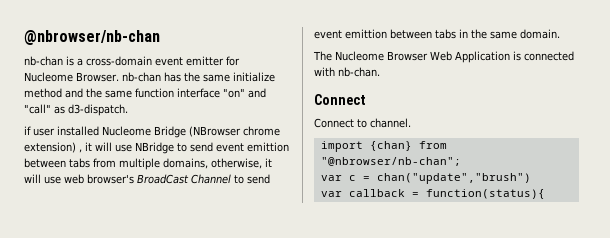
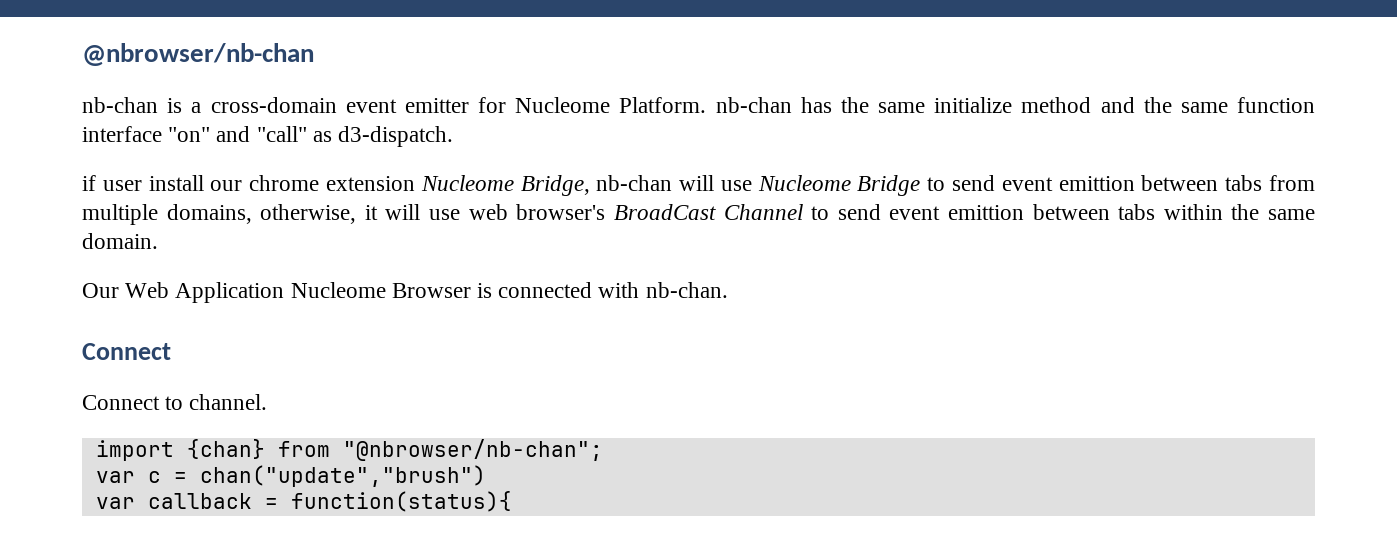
- nb-chan is a cross-domain event emitter for Nucleome Browser. nb-chan has the same initialize method and the same function interface "on" and "call" as d3-dispatch.
+ nb-chan is a cross-domain event emitter for Nucleome Platform. nb-chan has the same initialize method and the same function interface "on" and "call" as d3-dispatch.
- if user installed Nucleome Bridge (NBrowser chrome extension) , it will use NBridge to send event emittion between tabs from multiple domains, otherwise, it will use web browser's BroadCast Channel to send event emittion between tabs in the same domain.
+ if user install our chrome extension Nucleome Bridge, nb-chan will use Nucleome Bridge to send event emittion between tabs from multiple domains, otherwise, it will use web browser's BroadCast Channel to send event emittion between tabs within the same domain.
- The Nucleome Browser Web Application is connected with nb-chan.
+ Our Web Application Nucleome Browser is connected with nb-chan.

